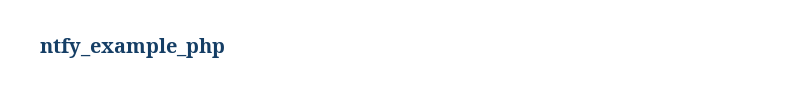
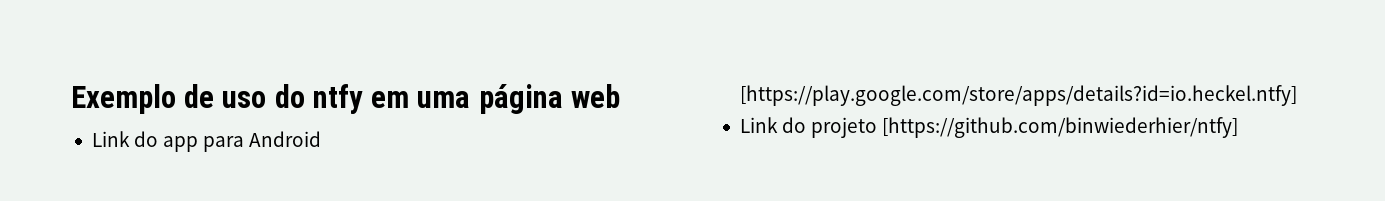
- ntfy_example_php
+ Exemplo de uso do ntfy em uma página web
+ Link do app para Android [https://play.google.com/store/apps/details?id=io.heckel.ntfy]
+ Link do projeto [https://github.com/binwiederhier/ntfy]

